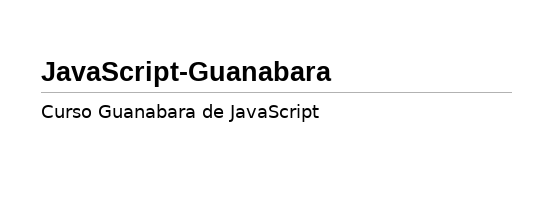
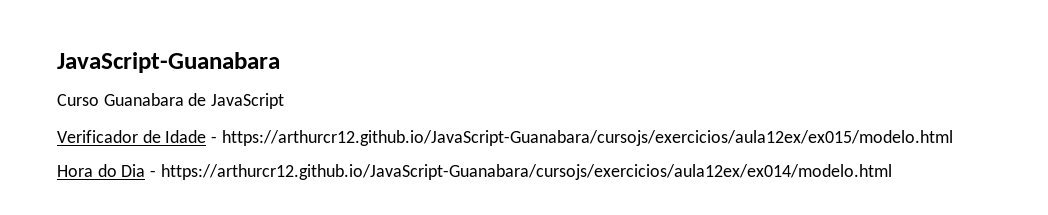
+ Verificador de Idade - https://arthurcr12.github.io/JavaScript-Guanabara/cursojs/exercicios/aula12ex/ex015/modelo.html
+ Hora do Dia - https://arthurcr12.github.io/JavaScript-Guanabara/cursojs/exercicios/aula12ex/ex014/modelo.html

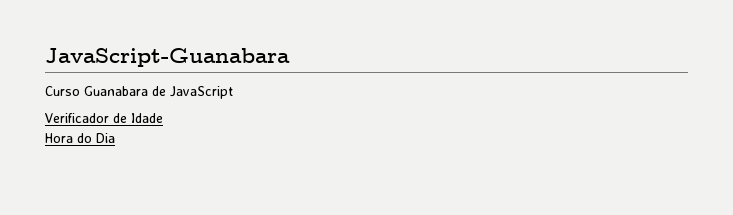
- Verificador de Idade - https://arthurcr12.github.io/JavaScript-Guanabara/cursojs/exercicios/aula12ex/ex015/modelo.html
+ Verificador de Idade
- Hora do Dia - https://arthurcr12.github.io/JavaScript-Guanabara/cursojs/exercicios/aula12ex/ex014/modelo.html
+ Hora do Dia

